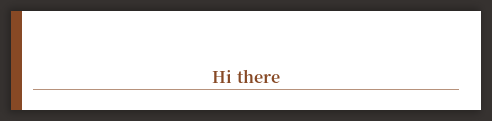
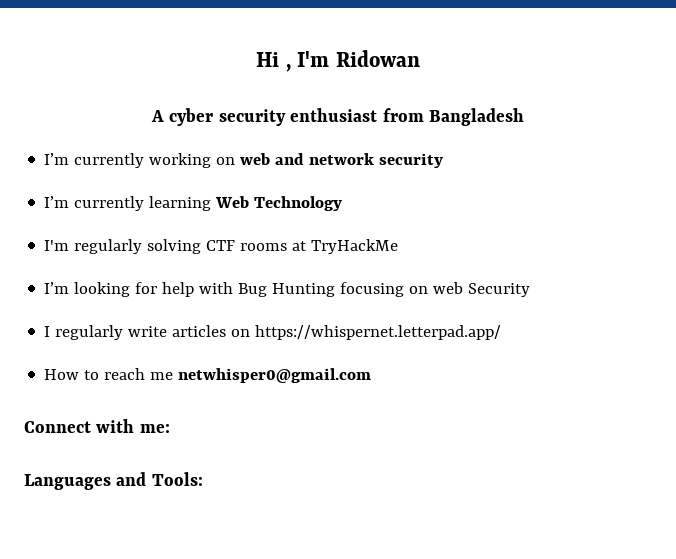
- Hi there
+ Hi , I'm Ridowan
+ A cyber security enthusiast from Bangladesh
+ I’m currently working on web and network security
+ I’m currently learning Web Technology
+ I'm regularly solving CTF rooms at TryHackMe
+ I’m looking for help with Bug Hunting focusing on web Security
+ I regularly write articles on https://whispernet.letterpad.app/
+ How to reach me netwhisper0@gmail.com
+ Connect with me:
+ Languages and Tools:

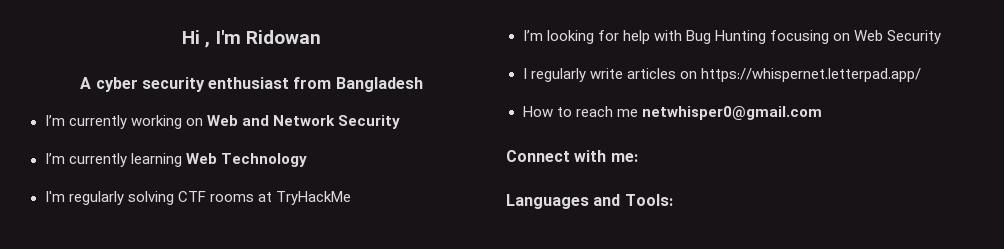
- I’m currently working on web and network security
+ I’m currently working on Web and Network Security
- I’m looking for help with Bug Hunting focusing on web Security
+ I’m looking for help with Bug Hunting focusing on Web Security

